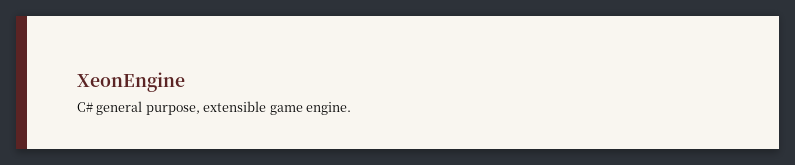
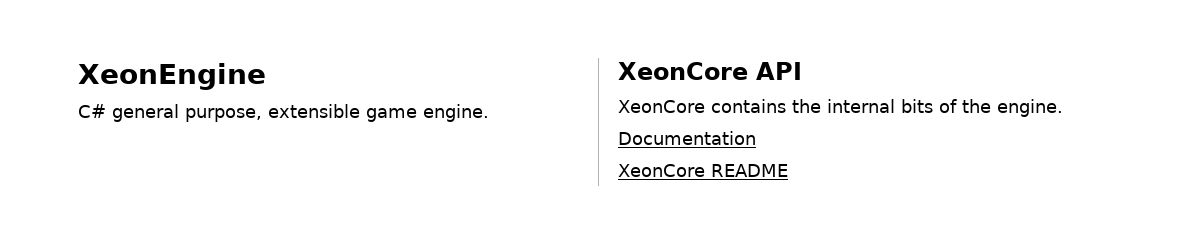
+ XeonCore API
+ XeonCore contains the internal bits of the engine.
+ Documentation
+ XeonCore README

